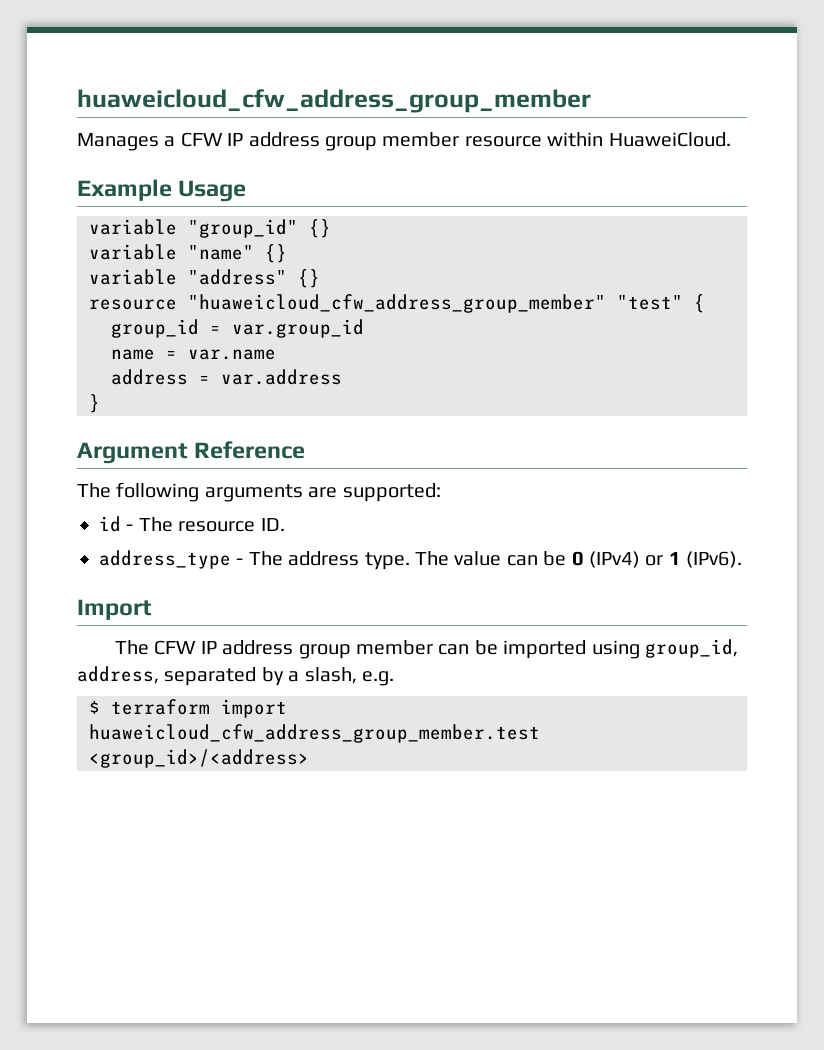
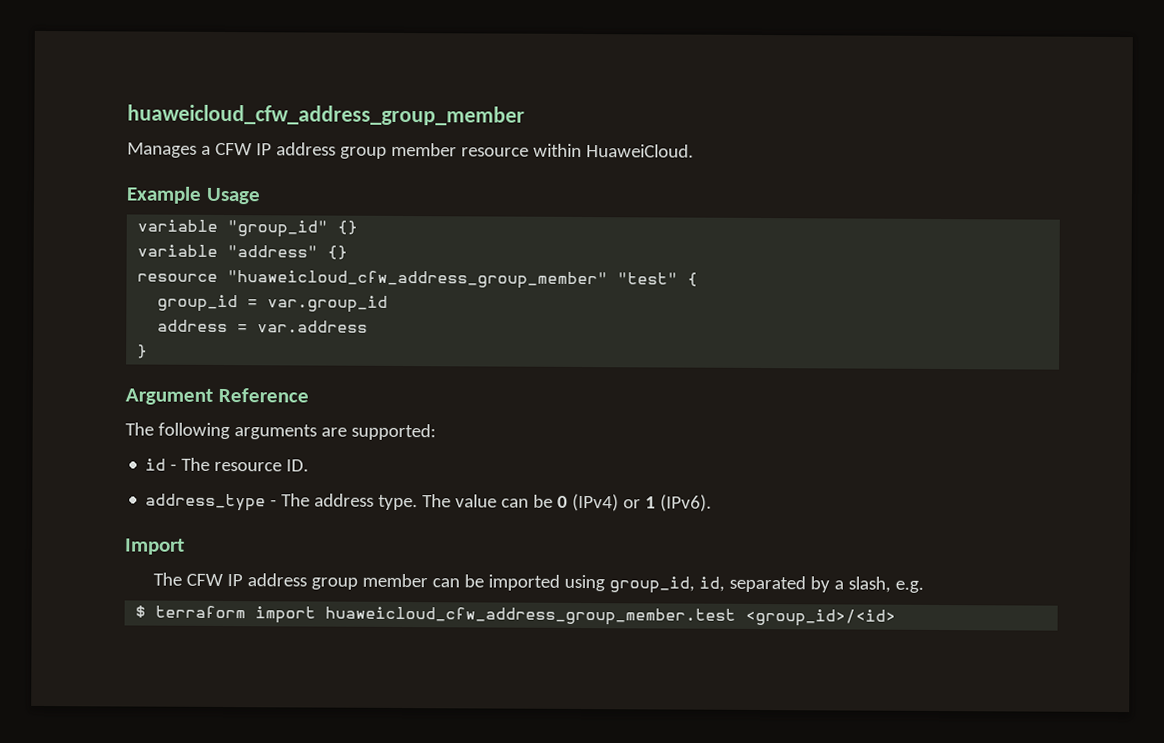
- variable "name" {}
- name = var.name
- The CFW IP address group member can be imported using group_id, address, separated by a slash, e.g.
+ The CFW IP address group member can be imported using group_id, id, separated by a slash, e.g.
- $ terraform import huaweicloud_cfw_address_group_member.test <group_id>/<address>
+ $ terraform import huaweicloud_cfw_address_group_member.test <group_id>/<id>

